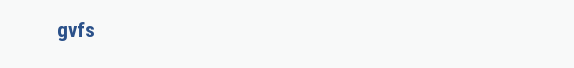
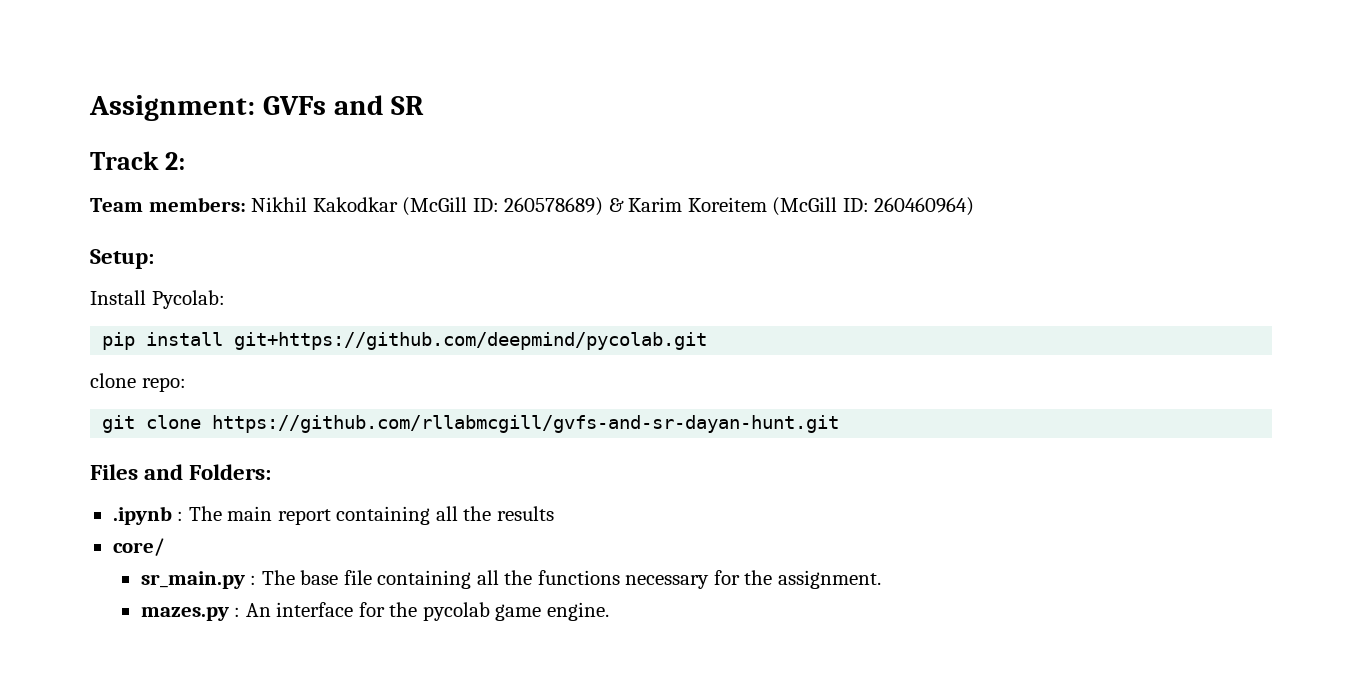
- gvfs
+ Assignment: GVFs and SR
+ Track 2:
+ Team members: Nikhil Kakodkar (McGill ID: 260578689) & Karim Koreitem (McGill ID: 260460964)
+ Setup:
+ Install Pycolab:
+ pip install git+https://github.com/deepmind/pycolab.git
+ clone repo:
+ git clone https://github.com/rllabmcgill/gvfs-and-sr-dayan-hunt.git
+ Files and Folders:
+ .ipynb : The main report containing all the results
+ core/
+ sr_main.py : The base file containing all the functions necessary for the assignment.
+ mazes.py : An interface for the pycolab game engine.

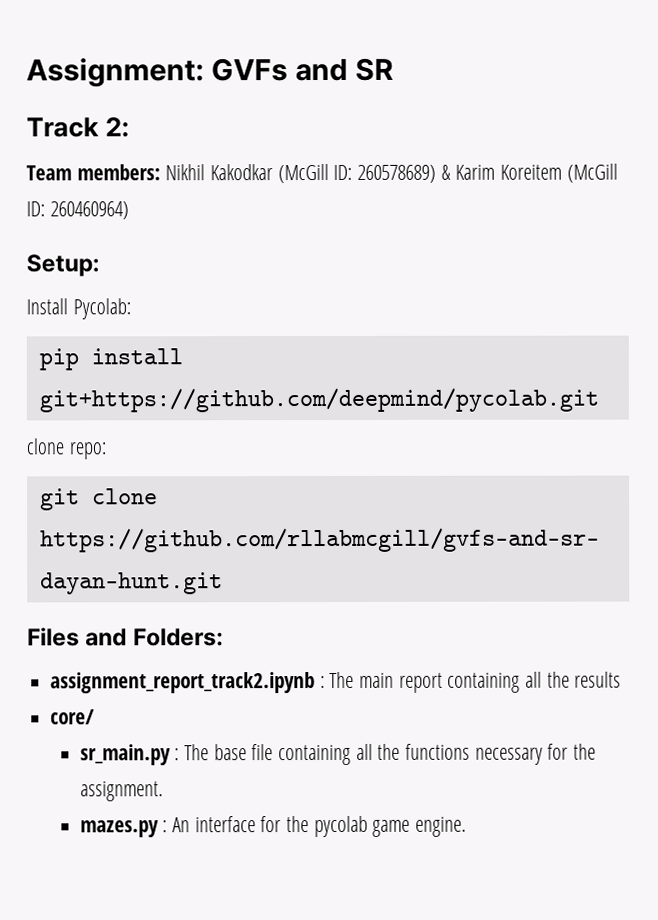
- .ipynb : The main report containing all the results
+ assignment_report_track2.ipynb : The main report containing all the results

